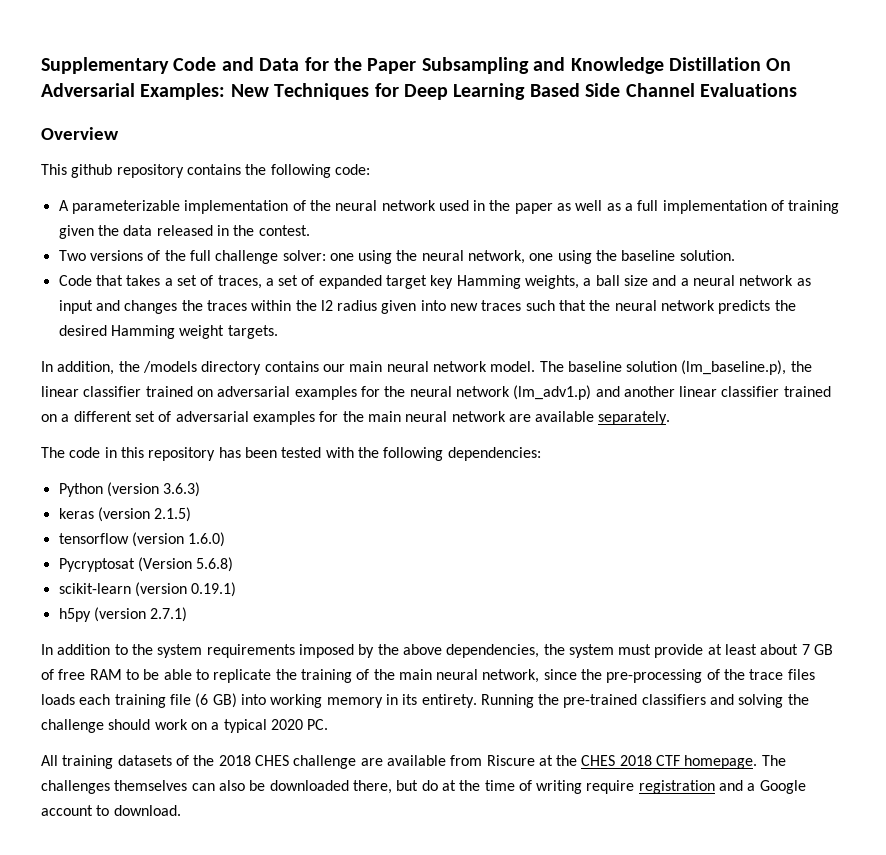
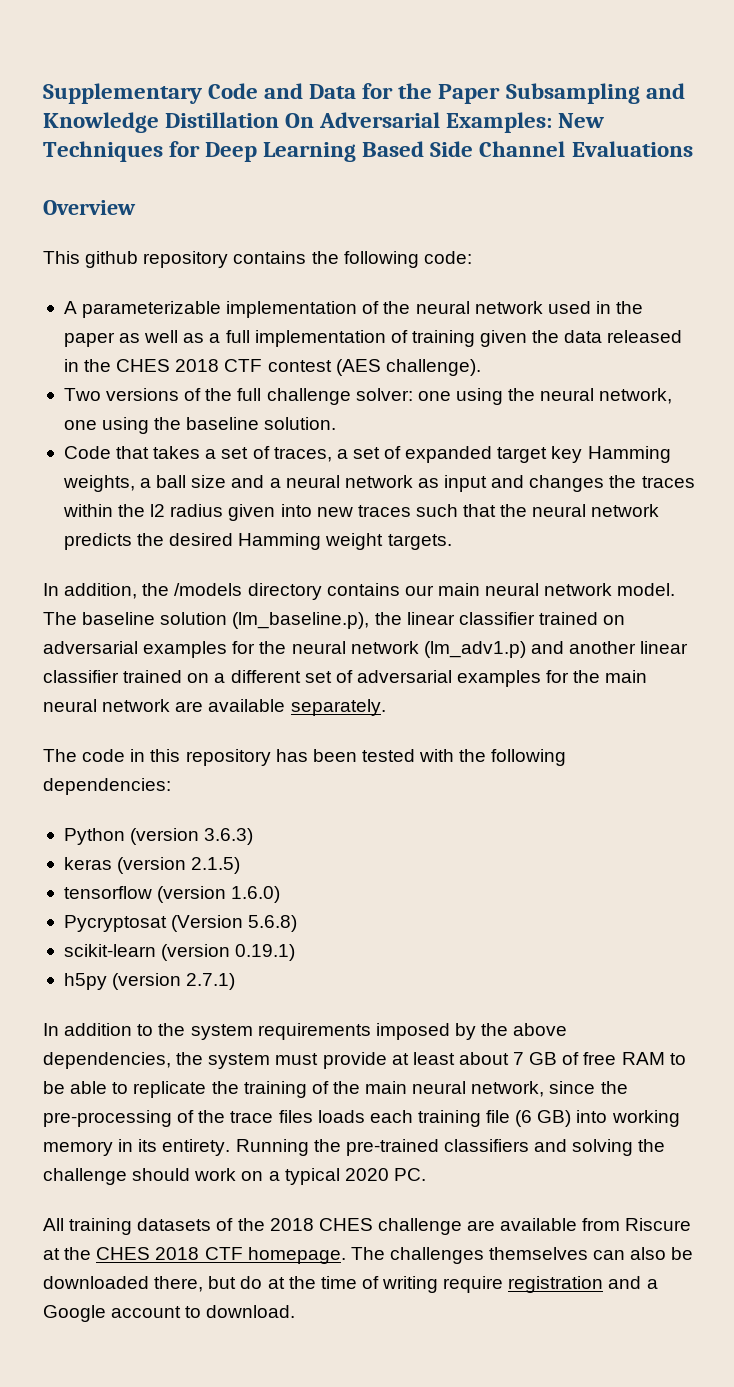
- A parameterizable implementation of the neural network used in the paper as well as a full implementation of training given the data released in the contest.
+ A parameterizable implementation of the neural network used in the paper as well as a full implementation of training given the data released in the CHES 2018 CTF contest (AES challenge).

